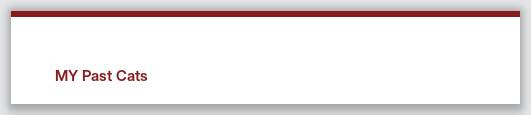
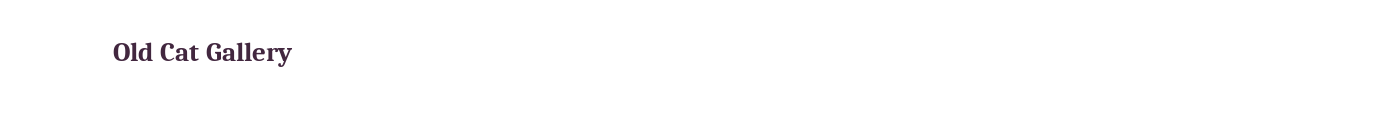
- MY Past Cats
+ Old Cat Gallery

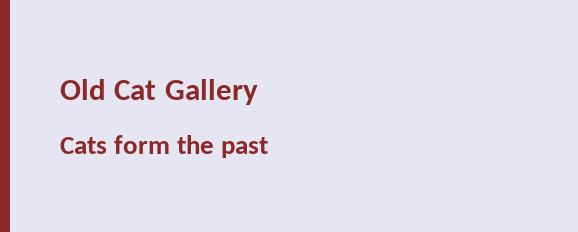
+ Cats form the past

